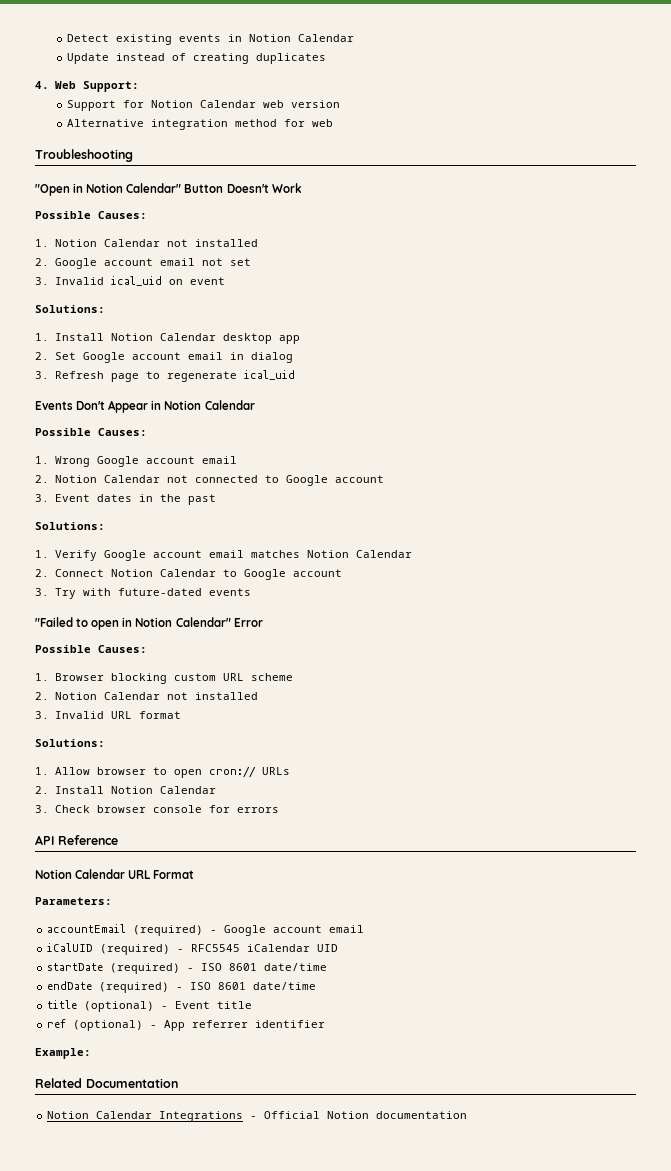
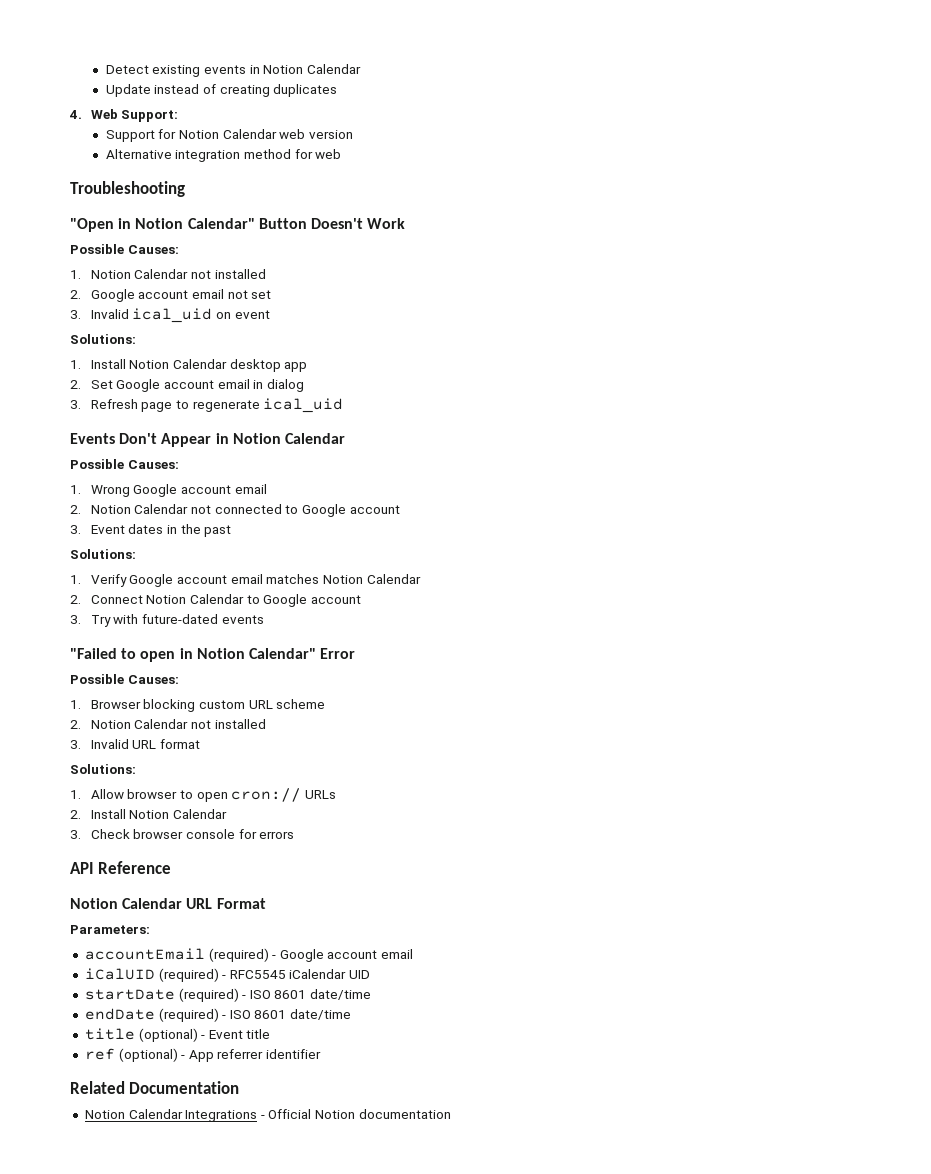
- Example:

